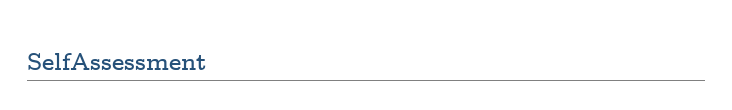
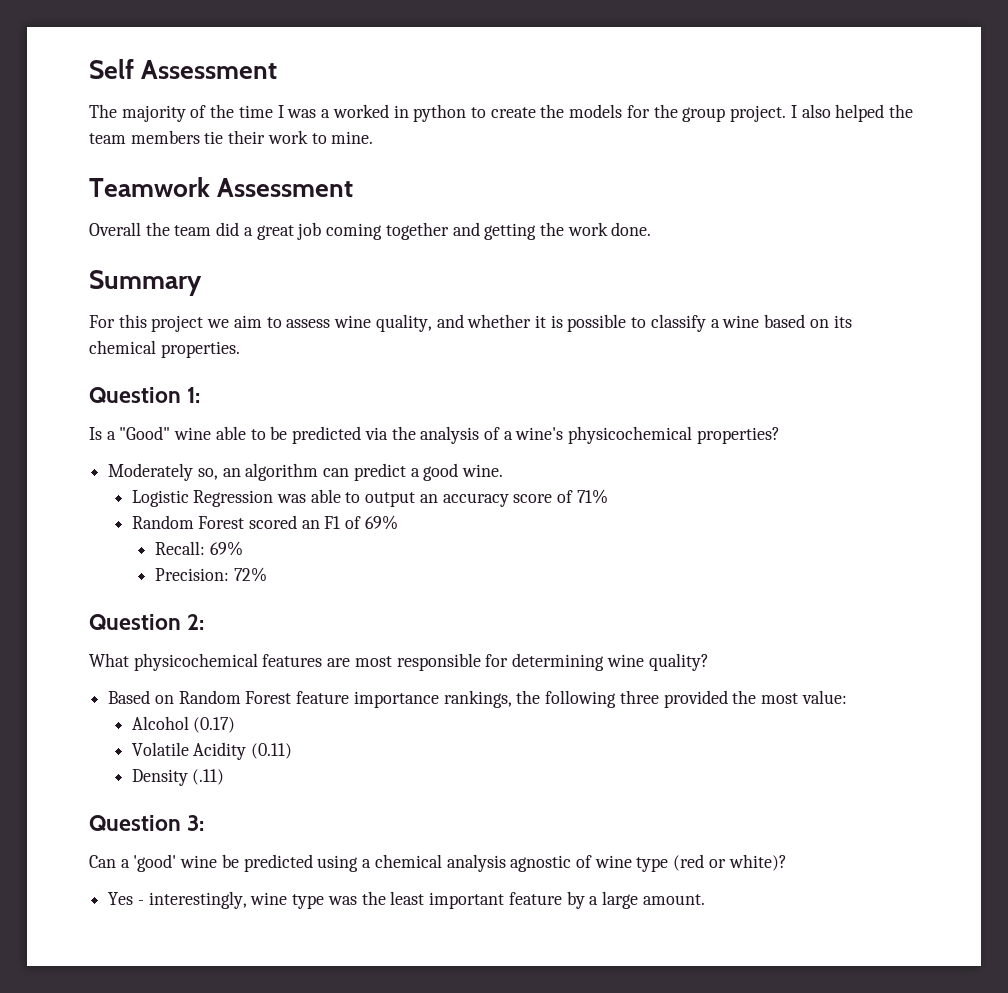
- SelfAssessment
+ Self Assessment
+ The majority of the time I was a worked in python to create the models for the group project. I also helped the team members tie their work to mine.
+ Teamwork Assessment
+ Overall the team did a great job coming together and getting the work done.
+ Summary
+ For this project we aim to assess wine quality, and whether it is possible to classify a wine based on its chemical properties.
+ Question 1:
+ Is a "Good" wine able to be predicted via the analysis of a wine's physicochemical properties?
+ Moderately so, an algorithm can predict a good wine.
+ Logistic Regression was able to output an accuracy score of 71%
+ Random Forest scored an F1 of 69%
+ Recall: 69%
+ Precision: 72%
+ Question 2:
+ What physicochemical features are most responsible for determining wine quality?
+ Based on Random Forest feature importance rankings, the following three provided the most value:
+ Alcohol (0.17)
+ Volatile Acidity (0.11)
+ Density (.11)
+ Question 3:
+ Can a 'good' wine be predicted using a chemical analysis agnostic of wine type (red or white)?
+ Yes - interestingly, wine type was the least important feature by a large amount.

